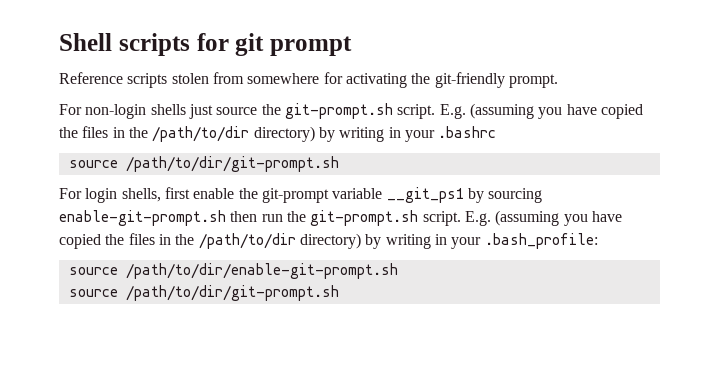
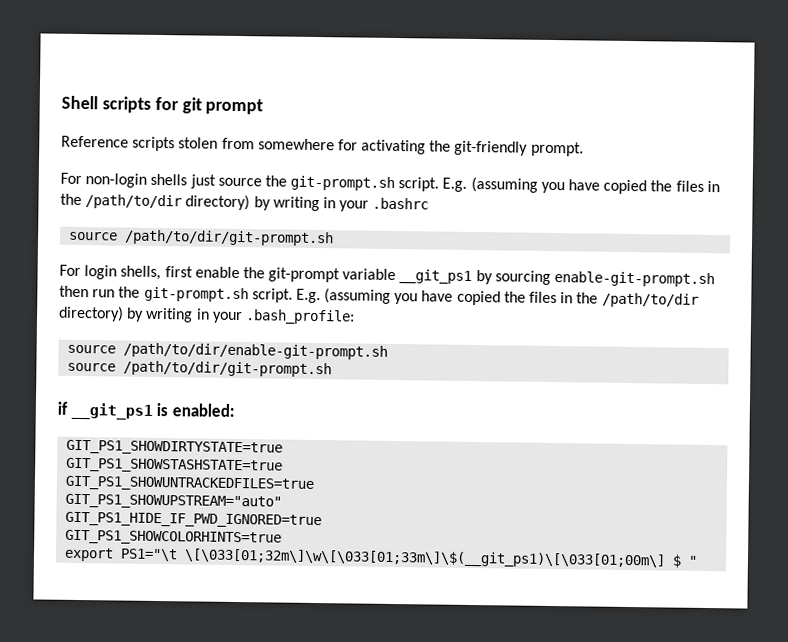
+ if __git_ps1 is enabled:
+ GIT_PS1_SHOWDIRTYSTATE=true
+ GIT_PS1_SHOWSTASHSTATE=true
+ GIT_PS1_SHOWUNTRACKEDFILES=true
+ GIT_PS1_SHOWUPSTREAM="auto"
+ GIT_PS1_HIDE_IF_PWD_IGNORED=true
+ GIT_PS1_SHOWCOLORHINTS=true
+ export PS1="\t \[\033[01;32m\]\w\[\033[01;33m\]\$(__git_ps1)\[\033[01;00m\] $ "

